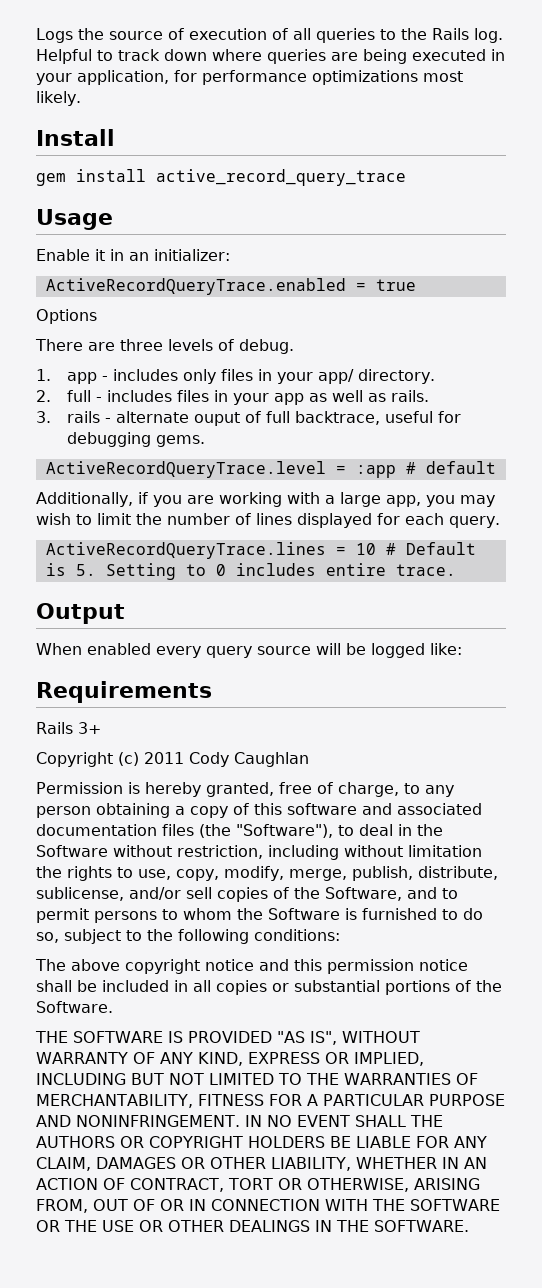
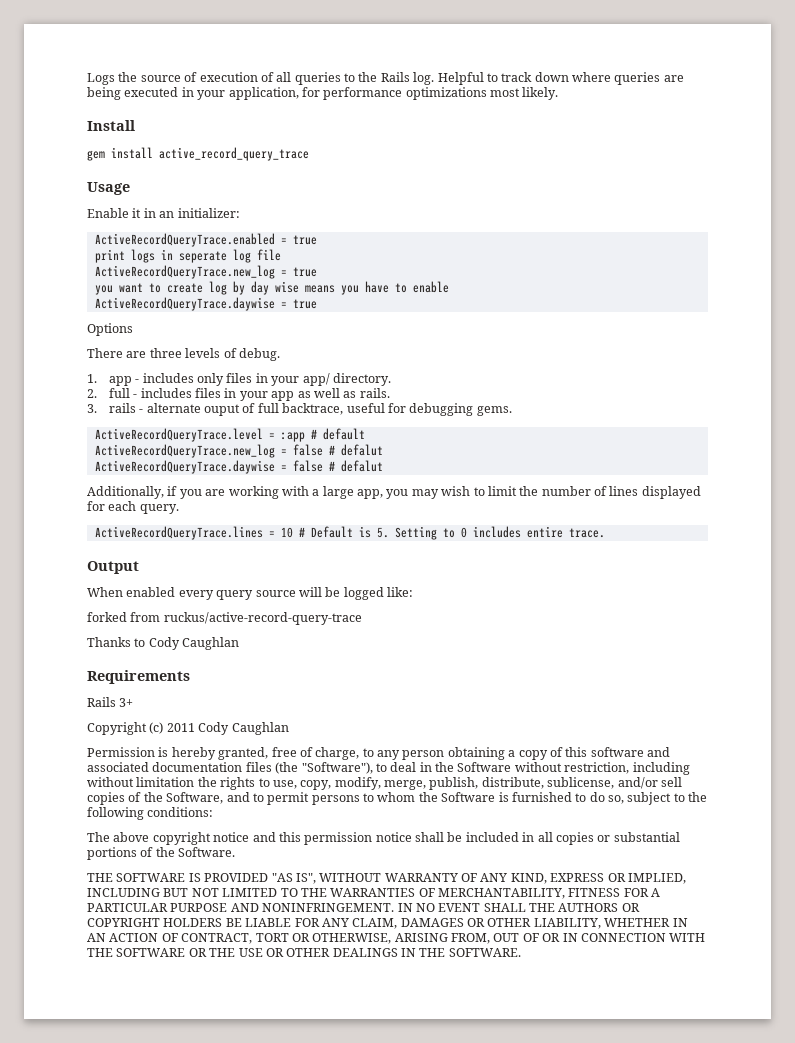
+ print logs in seperate log file
+ ActiveRecordQueryTrace.new_log = true
+ you want to create log by day wise means you have to enable
+ ActiveRecordQueryTrace.daywise = true
+ ActiveRecordQueryTrace.new_log = false # defalut
+ ActiveRecordQueryTrace.daywise = false # defalut
+ forked from ruckus/active-record-query-trace
+ Thanks to Cody Caughlan

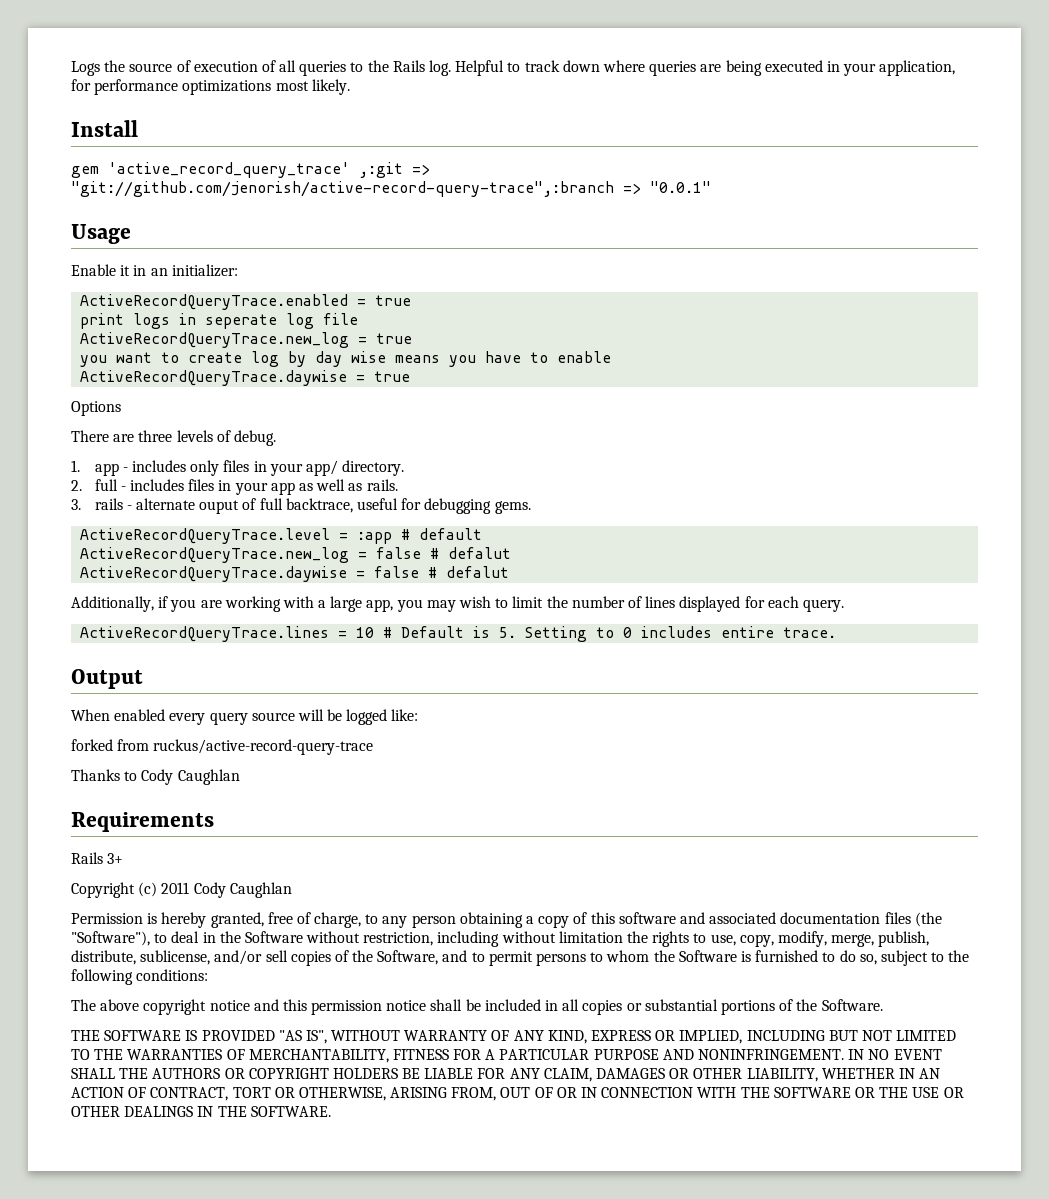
- gem install active_record_query_trace
+ gem 'active_record_query_trace' ,:git => "git://github.com/jenorish/active-record-query-trace",:branch => "0.0.1"

